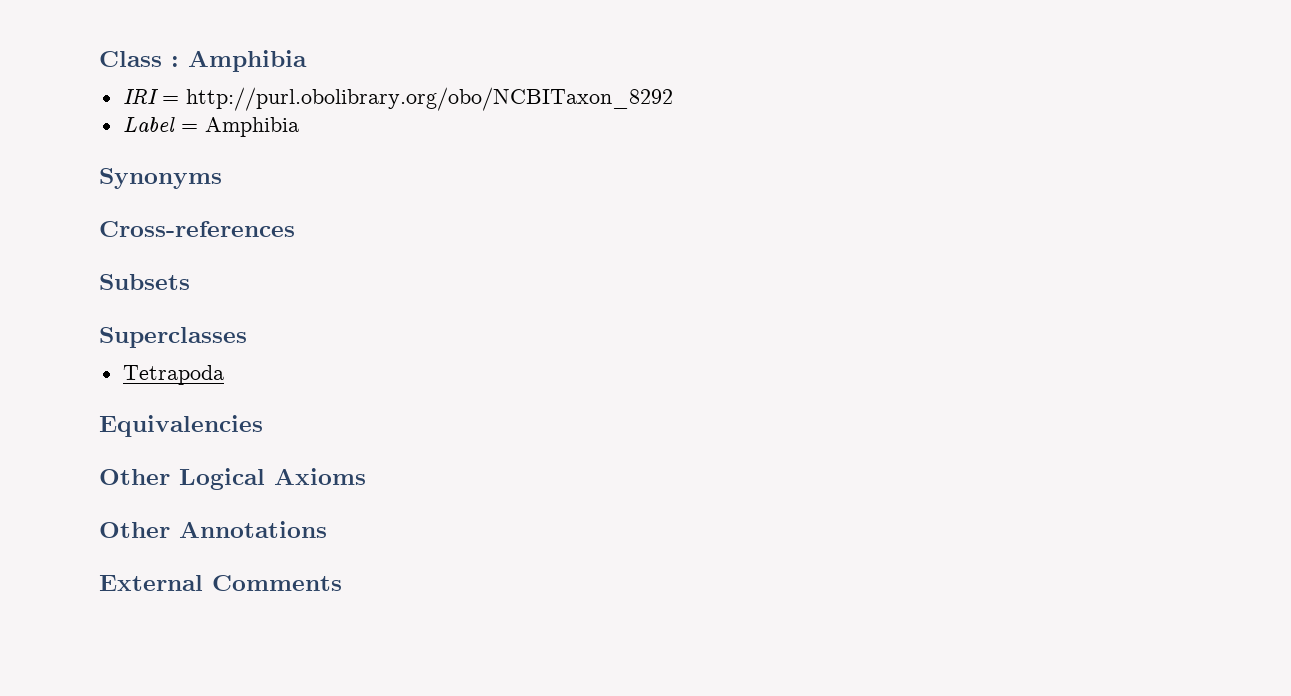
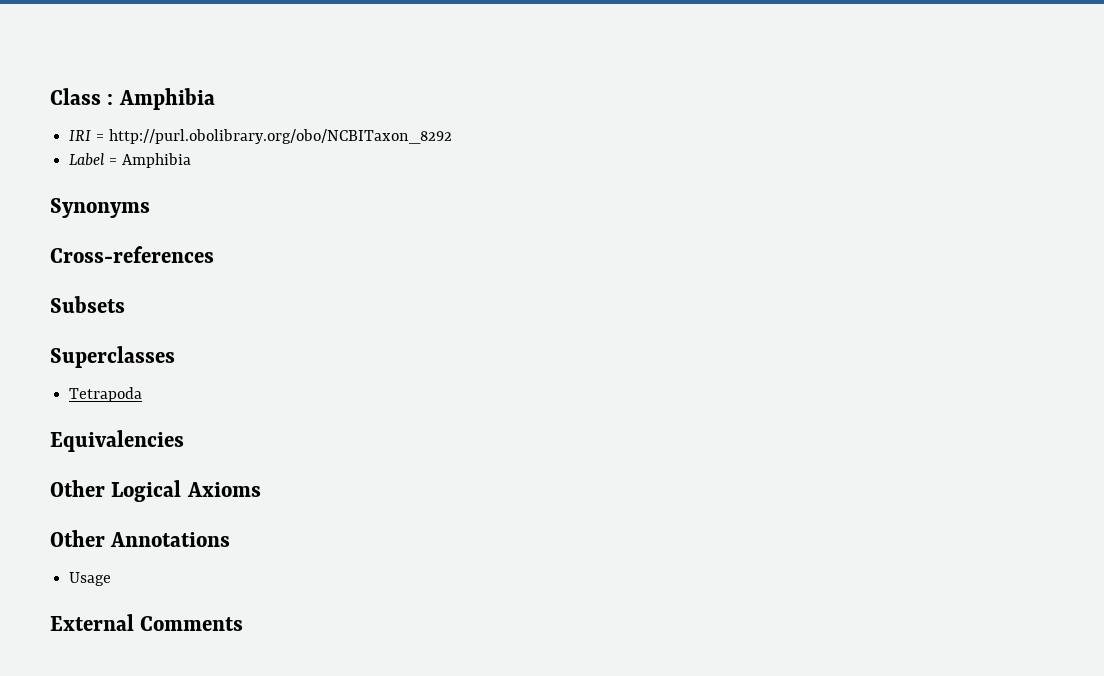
+ Usage

